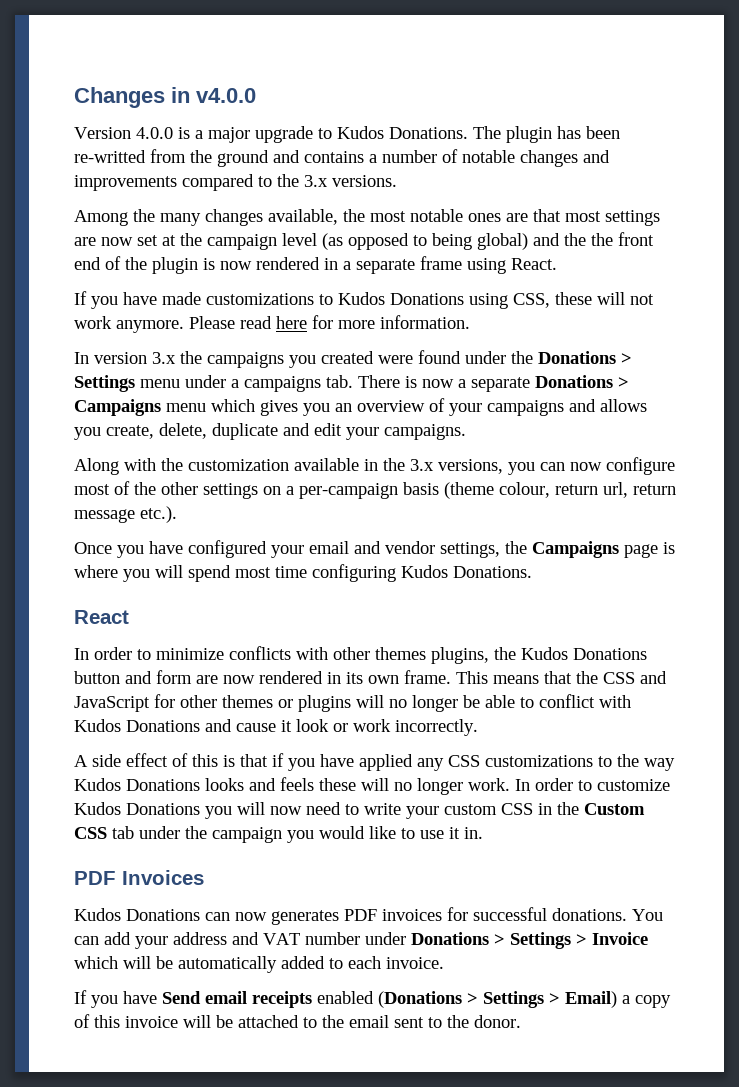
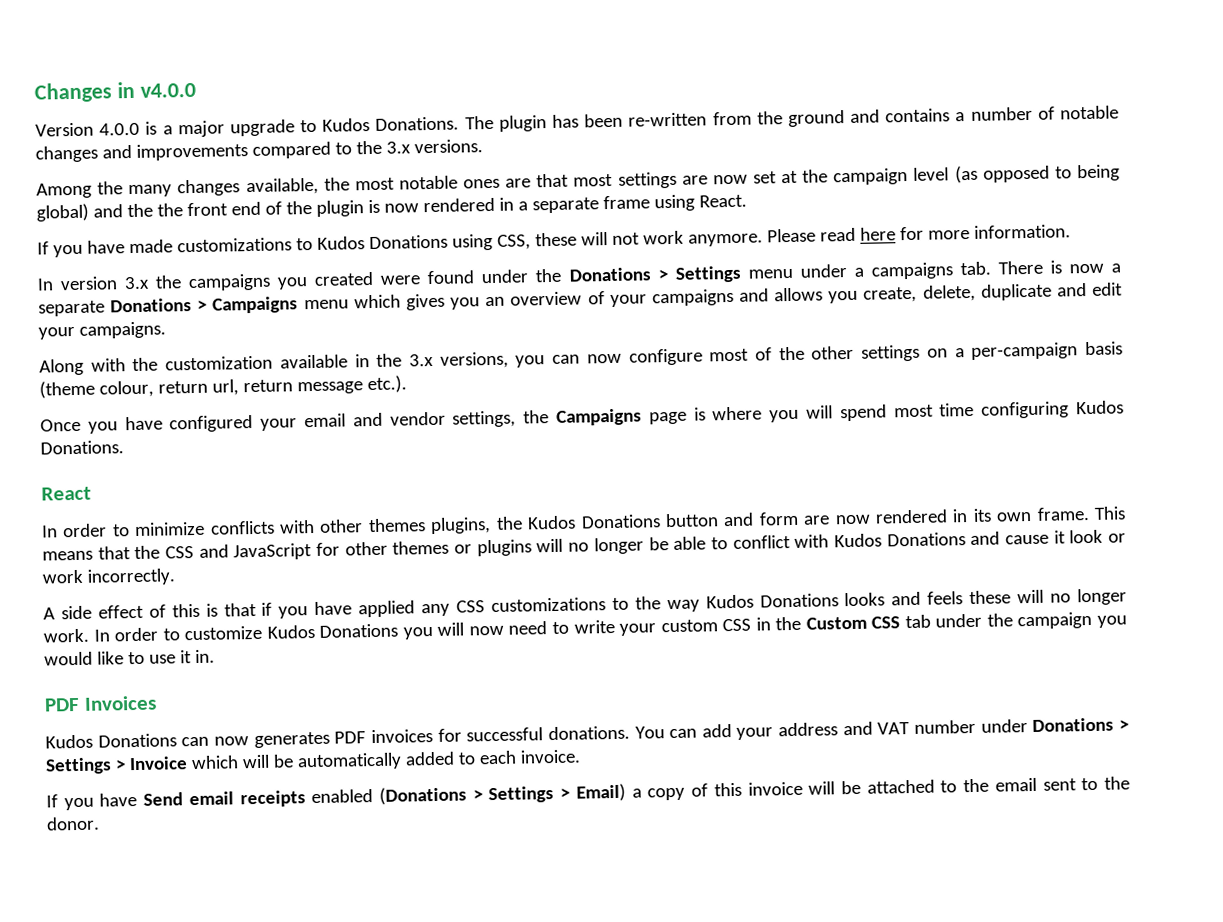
- The plugin has been re-writted from the ground and contains a number of notable changes and improvements compared to the 3.x versions.
+ The plugin has been re-written from the ground and contains a number of notable changes and improvements compared to the 3.x versions.

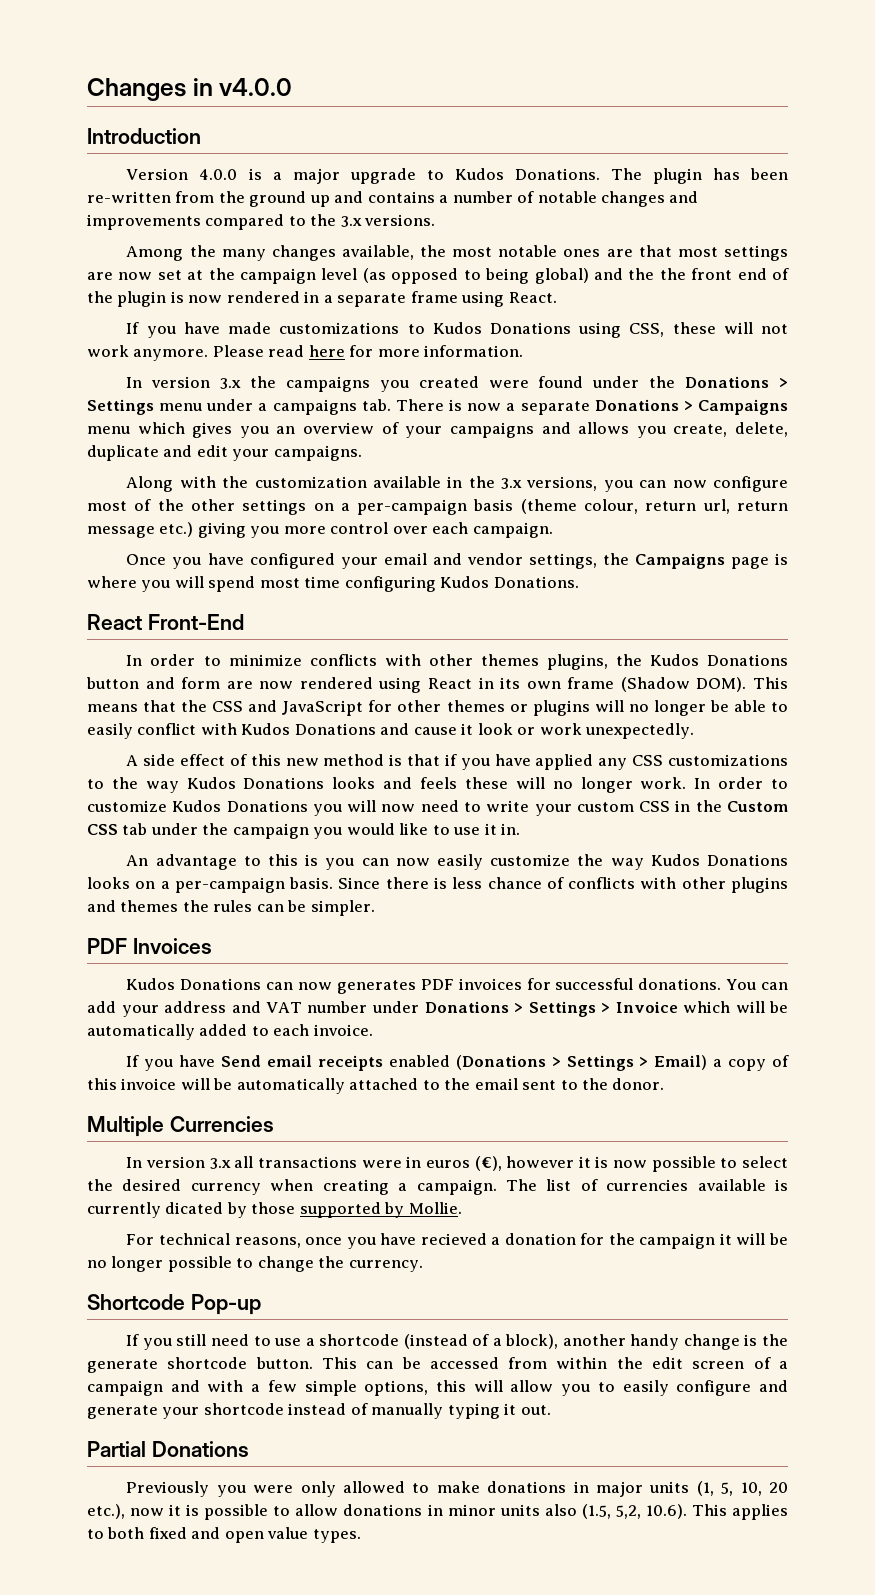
+ Introduction
- The plugin has been re-written from the ground and contains a number of notable changes and improvements compared to the 3.x versions.
+ The plugin has been re-written from the ground up and contains a number of notable changes and improvements compared to the 3.x versions.
- Along with the customization available in the 3.x versions, you can now configure most of the other settings on a per-campaign basis (theme colour, return url, return message etc.).
+ Along with the customization available in the 3.x versions, you can now configure most of the other settings on a per-campaign basis (theme colour, return url, return message etc.) giving you more control over each campaign.
- React
+ React Front-End
- In order to minimize conflicts with other themes plugins, the Kudos Donations button and form are now rendered in its own frame.
+ In order to minimize conflicts with other themes plugins, the Kudos Donations button and form are now rendered using React in its own frame (Shadow DOM).
- This means that the CSS and JavaScript for other themes or plugins will no longer be able to conflict with Kudos Donations and cause it look or work incorrectly.
+ This means that the CSS and JavaScript for other themes or plugins will no longer be able to easily conflict with Kudos Donations and cause it look or work unexpectedly.
- A side effect of this is that if you have applied any CSS customizations to the way Kudos Donations looks and feels these will no longer work.
+ A side effect of this new method is that if you have applied any CSS customizations to the way Kudos Donations looks and feels these will no longer work.
+ An advantage to this is you can now easily customize the way Kudos Donations looks on a per-campaign basis. Since there is less chance of conflicts with other plugins and themes the rules can be simpler.
- If you have Send email receipts enabled (Donations > Settings > Email) a copy of this invoice will be attached to the email sent to the donor.
+ If you have Send email receipts enabled (Donations > Settings > Email) a copy of this invoice will be automatically attached to the email sent to the donor.
+ Multiple Currencies
+ In version 3.x all transactions were in euros (€), however it is now possible to select the desired currency when creating a campaign. The list of currencies available is currently dicated by those supported by Mollie.
+ For technical reasons, once you have recieved a donation for the campaign it will be no longer possible to change the currency.
+ Shortcode Pop-up
+ If you still need to use a shortcode (instead of a block), another handy change is the generate shortcode button. This can be accessed from within the edit screen of a campaign and with a few simple options, this will allow you to easily configure and generate your shortcode instead of manually typing it out.
+ Partial Donations
+ Previously you were only allowed to make donations in major units (1, 5, 10, 20 etc.), now it is possible to allow donations in minor units also (1.5, 5,2, 10.6). This applies to both fixed and open value types.

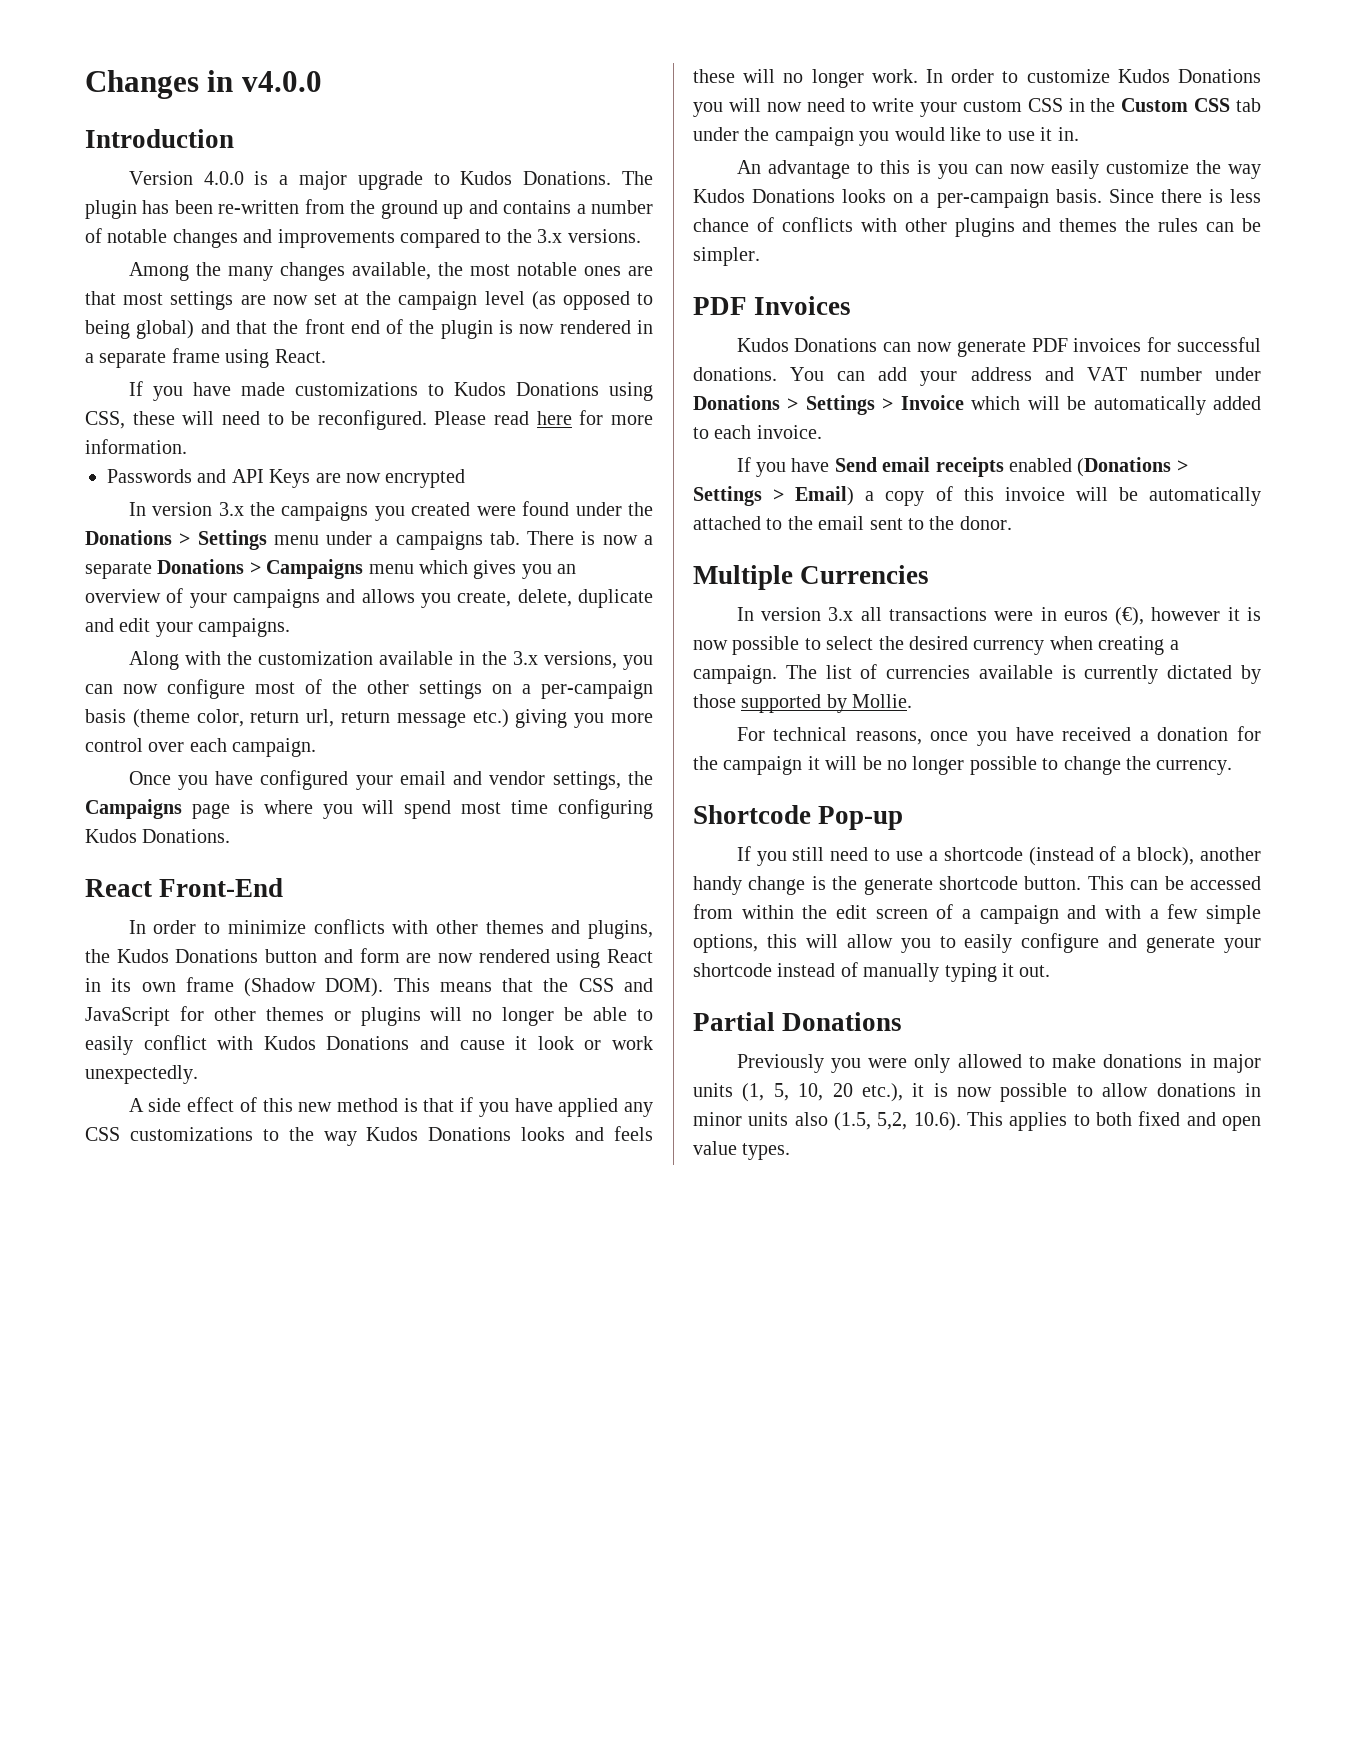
- Among the many changes available, the most notable ones are that most settings are now set at the campaign level (as opposed to being global) and the the front end of the plugin is now rendered in a separate frame using React.
+ Among the many changes available, the most notable ones are that most settings are now set at the campaign level (as opposed to being global) and that the front end of the plugin is now rendered in a separate frame using React.
- If you have made customizations to Kudos Donations using CSS, these will not work anymore.
+ If you have made customizations to Kudos Donations using CSS, these will need to be reconfigured.
+ Passwords and API Keys are now encrypted
- Along with the customization available in the 3.x versions, you can now configure most of the other settings on a per-campaign basis (theme colour, return url, return message etc.) giving you more control over each campaign.
+ Along with the customization available in the 3.x versions, you can now configure most of the other settings on a per-campaign basis (theme color, return url, return message etc.) giving you more control over each campaign.
- In order to minimize conflicts with other themes plugins, the Kudos Donations button and form are now rendered using React in its own frame (Shadow DOM).
+ In order to minimize conflicts with other themes and plugins, the Kudos Donations button and form are now rendered using React in its own frame (Shadow DOM).
- Kudos Donations can now generates PDF invoices for successful donations.
+ Kudos Donations can now generate PDF invoices for successful donations.
- The list of currencies available is currently dicated by those supported by Mollie.
+ The list of currencies available is currently dictated by those supported by Mollie.
- For technical reasons, once you have recieved a donation for the campaign it will be no longer possible to change the currency.
+ For technical reasons, once you have received a donation for the campaign it will be no longer possible to change the currency.
- Previously you were only allowed to make donations in major units (1, 5, 10, 20 etc.), now it is possible to allow donations in minor units also (1.5, 5,2, 10.6). This applies to both fixed and open value types.
+ Previously you were only allowed to make donations in major units (1, 5, 10, 20 etc.), it is now possible to allow donations in minor units also (1.5, 5,2, 10.6). This applies to both fixed and open value types.

